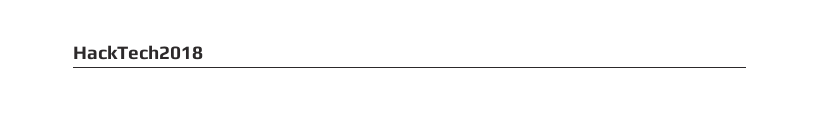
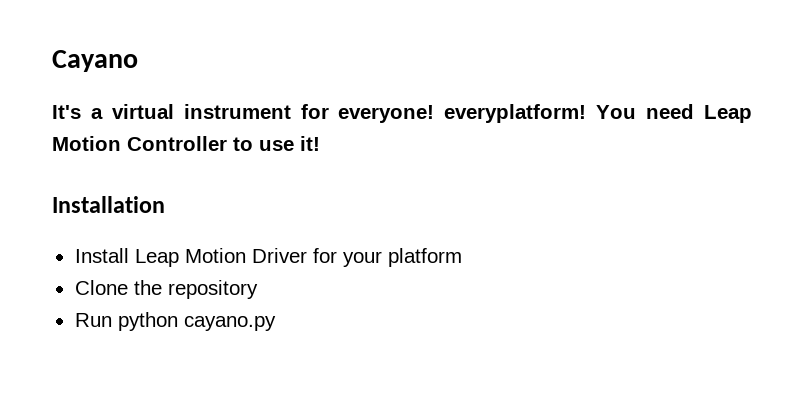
- HackTech2018
+ Cayano
+ It's a virtual instrument for everyone! everyplatform! You need Leap Motion Controller to use it!
+ Installation
+ Install Leap Motion Driver for your platform
+ Clone the repository
+ Run python cayano.py

